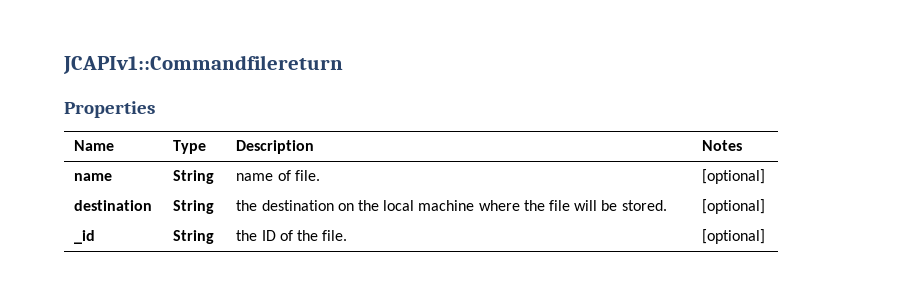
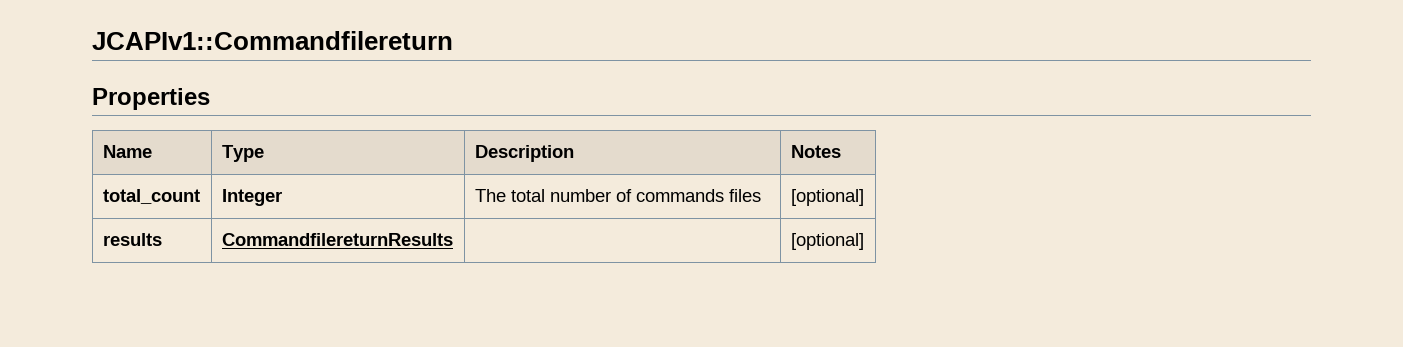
- name | String | name of file. | [optional]
- destination | String | the destination on the local machine where the file will be stored. | [optional]
- _id | String | the ID of the file. | [optional]
+ total_count | Integer | The total number of commands files | [optional]
+ results | CommandfilereturnResults | | [optional]

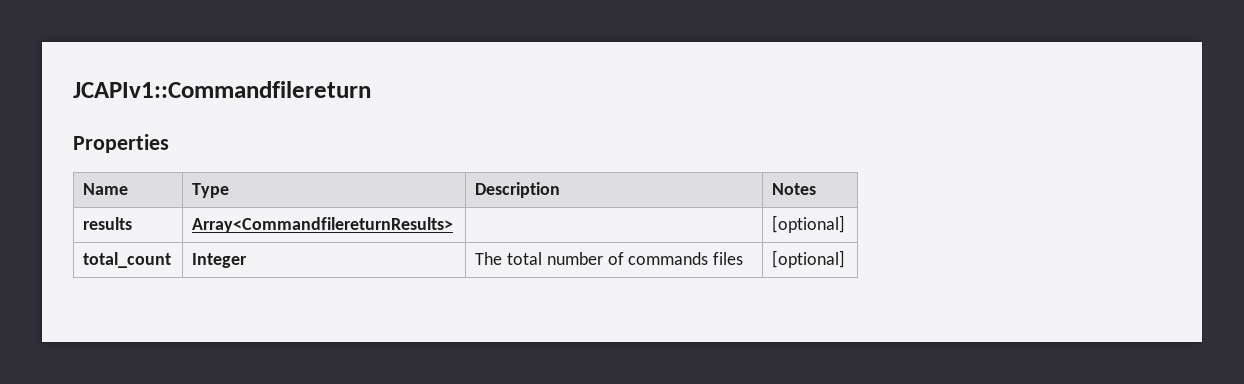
+ results | Array<CommandfilereturnResults> | | [optional]
- results | CommandfilereturnResults | | [optional]

